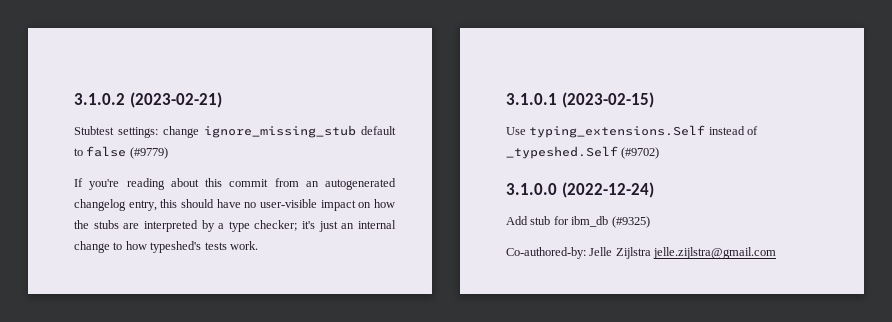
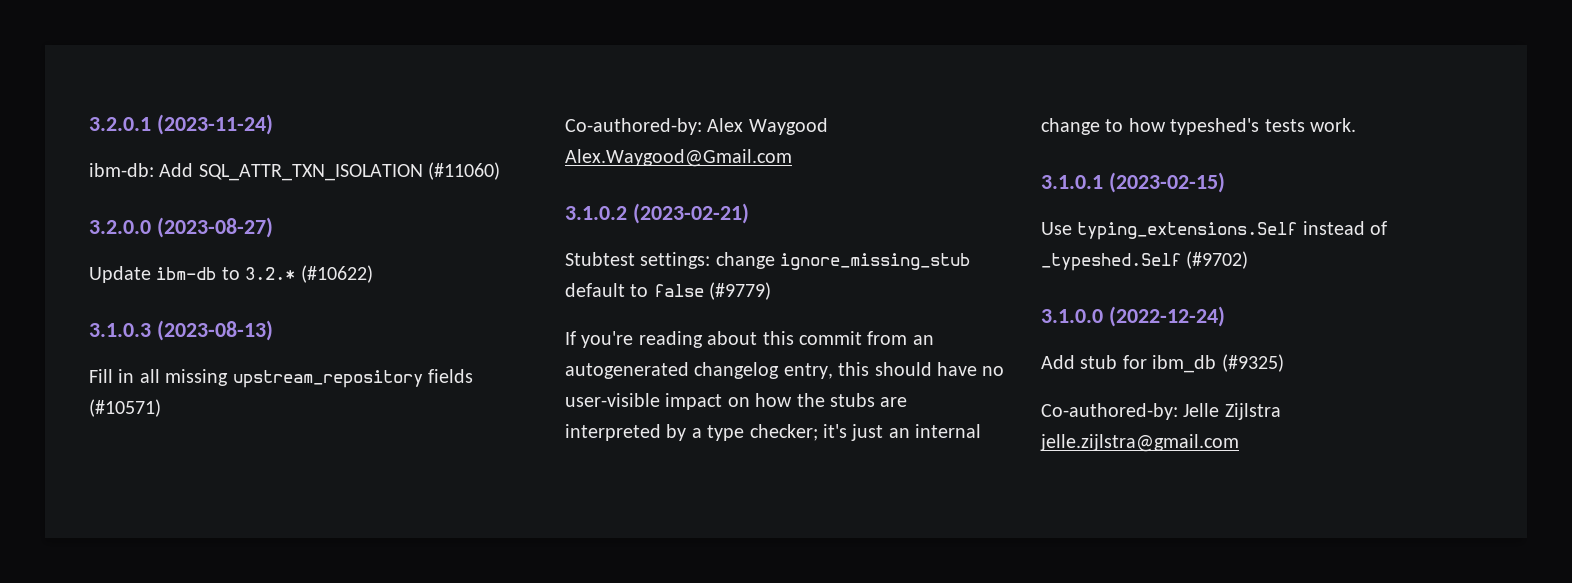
+ 3.2.0.1 (2023-11-24)
+ ibm-db: Add SQL_ATTR_TXN_ISOLATION (#11060)
+ 3.2.0.0 (2023-08-27)
+ Update ibm-db to 3.2.* (#10622)
+ 3.1.0.3 (2023-08-13)
+ Fill in all missing upstream_repository fields (#10571)
+ Co-authored-by: Alex Waygood Alex.Waygood@Gmail.com

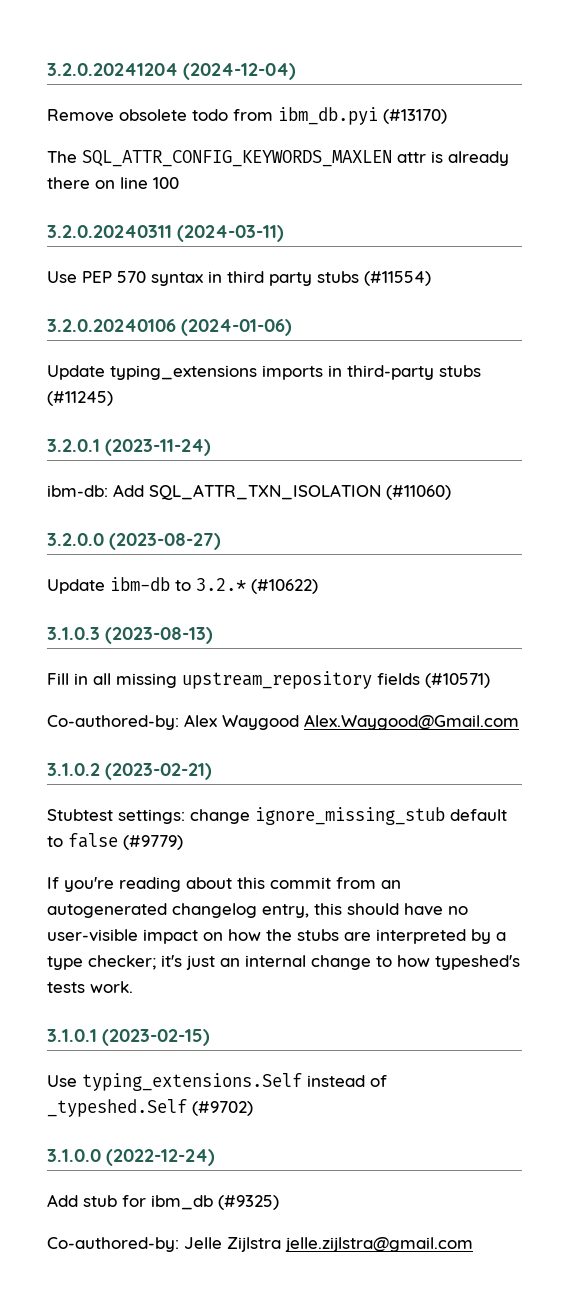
+ 3.2.0.20241204 (2024-12-04)
+ Remove obsolete todo from ibm_db.pyi (#13170)
+ The SQL_ATTR_CONFIG_KEYWORDS_MAXLEN attr is already there on line 100
+ 3.2.0.20240311 (2024-03-11)
+ Use PEP 570 syntax in third party stubs (#11554)
+ 3.2.0.20240106 (2024-01-06)
+ Update typing_extensions imports in third-party stubs (#11245)

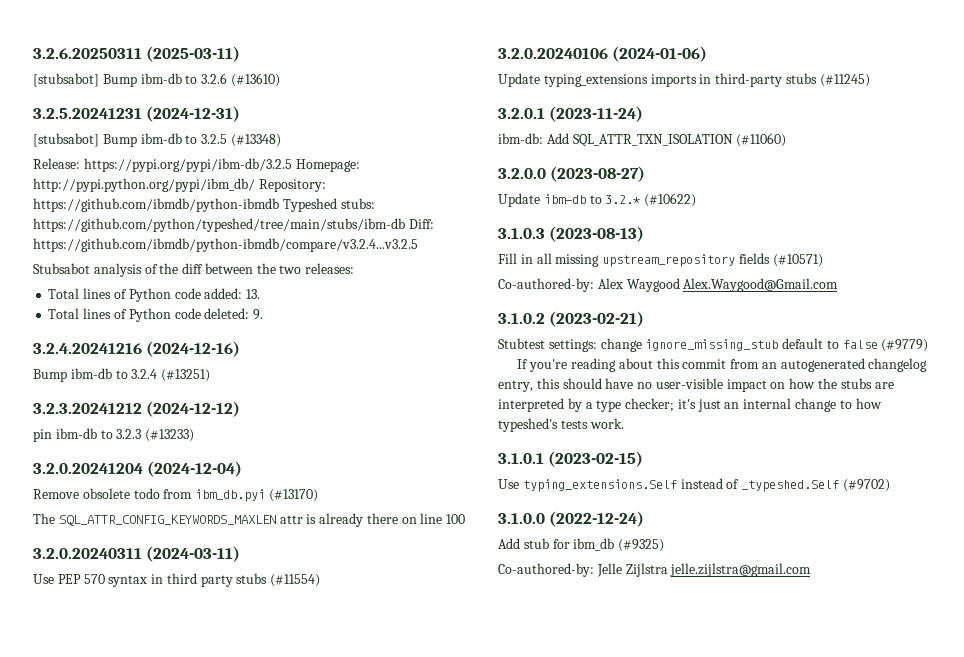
+ 3.2.6.20250311 (2025-03-11)
+ [stubsabot] Bump ibm-db to 3.2.6 (#13610)
+ 3.2.5.20241231 (2024-12-31)
+ [stubsabot] Bump ibm-db to 3.2.5 (#13348)
+ Release: https://pypi.org/pypi/ibm-db/3.2.5 Homepage: http://pypi.python.org/pypi/ibm_db/ Repository: https://github.com/ibmdb/python-ibmdb Typeshed stubs: https://github.com/python/typeshed/tree/main/stubs/ibm-db Diff: https://github.com/ibmdb/python-ibmdb/compare/v3.2.4...v3.2.5
+ Stubsabot analysis of the diff between the two releases:
+ Total lines of Python code added: 13.
+ Total lines of Python code deleted: 9.
+ 3.2.4.20241216 (2024-12-16)
+ Bump ibm-db to 3.2.4 (#13251)
+ 3.2.3.20241212 (2024-12-12)
+ pin ibm-db to 3.2.3 (#13233)

